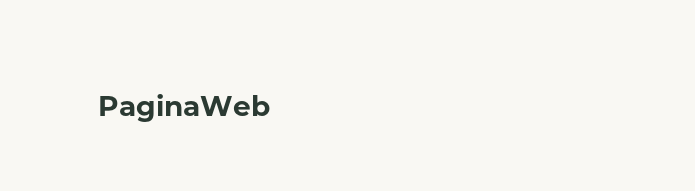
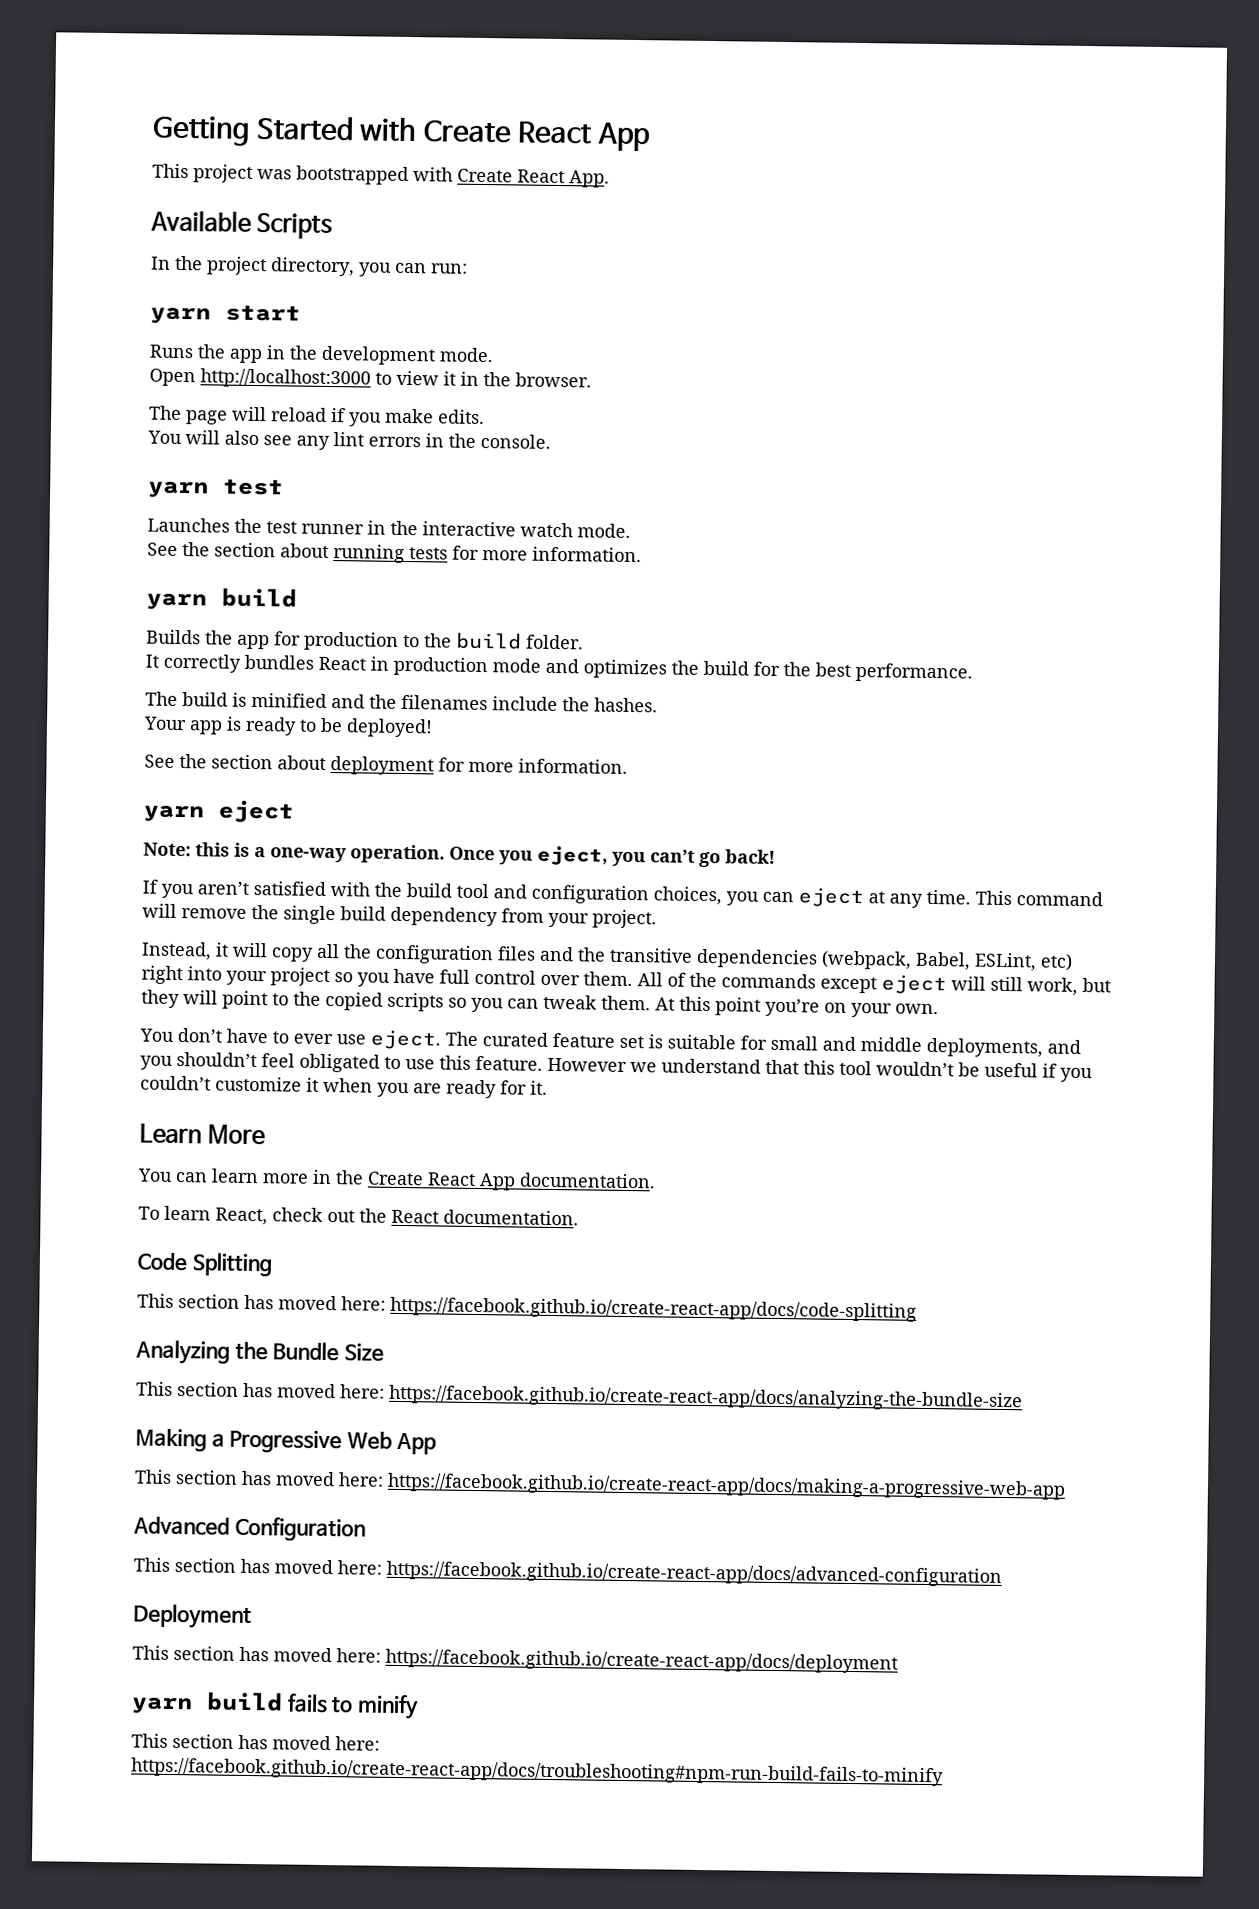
- PaginaWeb
+ Getting Started with Create React App
+ This project was bootstrapped with Create React App.
+ Available Scripts
+ In the project directory, you can run:
+ yarn start
+ Runs the app in the development mode.
+ Open http://localhost:3000 to view it in the browser.
+ The page will reload if you make edits.
+ You will also see any lint errors in the console.
+ yarn test
+ Launches the test runner in the interactive watch mode.
+ See the section about running tests for more information.
+ yarn build
+ Builds the app for production to the build folder.
+ It correctly bundles React in production mode and optimizes the build for the best performance.
+ The build is minified and the filenames include the hashes.
+ Your app is ready to be deployed!
+ See the section about deployment for more information.
+ yarn eject
+ Note: this is a one-way operation. Once you eject, you can’t go back!
+ If you aren’t satisfied with the build tool and configuration choices, you can eject at any time. This command will remove the single build dependency from your project.
+ Instead, it will copy all the configuration files and the transitive dependencies (webpack, Babel, ESLint, etc) right into your project so you have full control over them. All of the commands except eject will still work, but they will point to the copied scripts so you can tweak them. At this point you’re on your own.
+ You don’t have to ever use eject. The curated feature set is suitable for small and middle deployments, and you shouldn’t feel obligated to use this feature. However we understand that this tool wouldn’t be useful if you couldn’t customize it when you are ready for it.
+ Learn More
+ You can learn more in the Create React App documentation.
+ To learn React, check out the React documentation.
+ Code Splitting
+ This section has moved here: https://facebook.github.io/create-react-app/docs/code-splitting
+ Analyzing the Bundle Size
+ This section has moved here: https://facebook.github.io/create-react-app/docs/analyzing-the-bundle-size
+ Making a Progressive Web App
+ This section has moved here: https://facebook.github.io/create-react-app/docs/making-a-progressive-web-app
+ Advanced Configuration
+ This section has moved here: https://facebook.github.io/create-react-app/docs/advanced-configuration
+ Deployment
+ This section has moved here: https://facebook.github.io/create-react-app/docs/deployment
+ yarn build fails to minify
+ This section has moved here: https://facebook.github.io/create-react-app/docs/troubleshooting#npm-run-build-fails-to-minify

